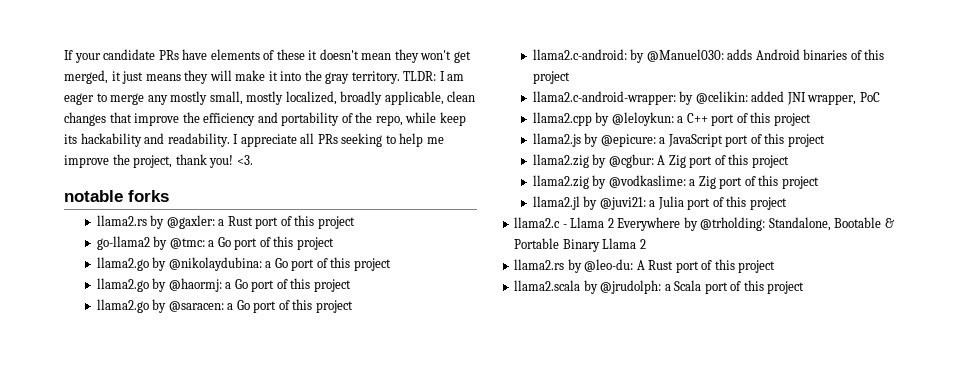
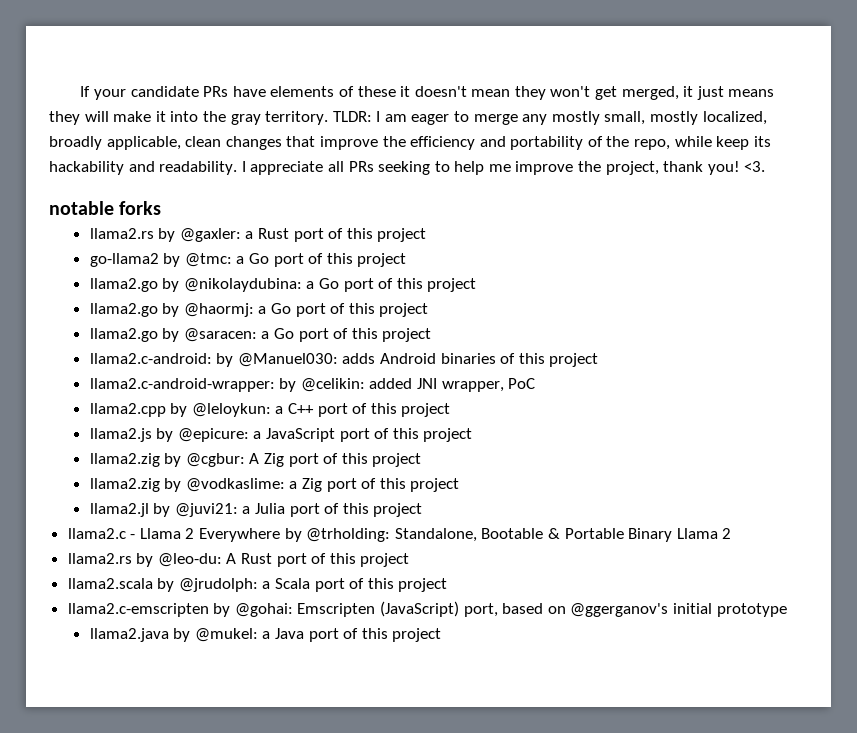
+ llama2.c-emscripten by @gohai: Emscripten (JavaScript) port, based on @ggerganov's initial prototype
+ llama2.java by @mukel: a Java port of this project

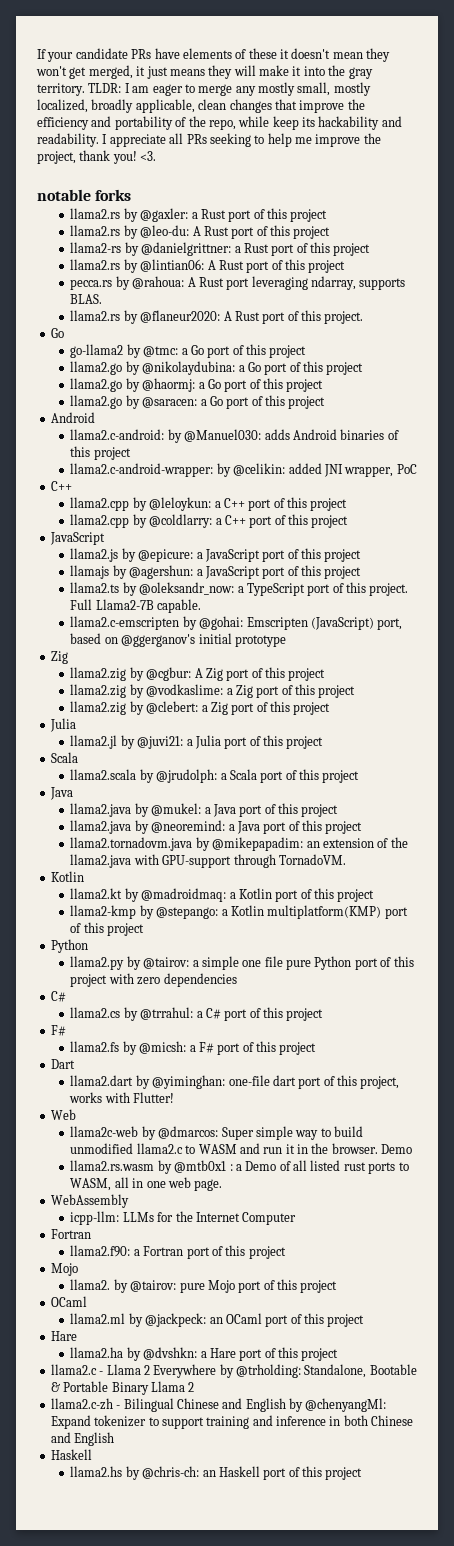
+ llama2.rs by @leo-du: A Rust port of this project
+ llama2-rs by @danielgrittner: a Rust port of this project
+ llama2.rs by @lintian06: A Rust port of this project
+ pecca.rs by @rahoua: A Rust port leveraging ndarray, supports BLAS.
+ llama2.rs by @flaneur2020: A Rust port of this project.
+ Go
  llama2.go by @saracen: a Go port of this project
+ Android
  llama2.c-android-wrapper: by @celikin: added JNI wrapper, PoC
+ C++
+ llama2.cpp by @coldlarry: a C++ port of this project
+ JavaScript
+ llamajs by @agershun: a JavaScript port of this project
+ llama2.ts by @oleksandr_now: a TypeScript port of this project. Full Llama2-7B capable.
+ llama2.c-emscripten by @gohai: Emscripten (JavaScript) port, based on @ggerganov's initial prototype
+ Zig
+ llama2.zig by @clebert: a Zig port of this project
+ Julia
  llama2.jl by @juvi21: a Julia port of this project
+ Scala
+ llama2.scala by @jrudolph: a Scala port of this project
+ Java
+ llama2.java by @mukel: a Java port of this project
+ llama2.java by @neoremind: a Java port of this project
+ llama2.tornadovm.java by @mikepapadim: an extension of the llama2.java with GPU-support through TornadoVM.
+ Kotlin
+ llama2.kt by @madroidmaq: a Kotlin port of this project
+ llama2-kmp by @stepango: a Kotlin multiplatform(KMP) port of this project
+ Python
+ llama2.py by @tairov: a simple one file pure Python port of this project with zero dependencies
+ C#
+ llama2.cs by @trrahul: a C# port of this project
+ F#
+ llama2.fs by @micsh: a F# port of this project
+ Dart
+ llama2.dart by @yiminghan: one-file dart port of this project, works with Flutter!
+ Web
+ llama2c-web by @dmarcos: Super simple way to build unmodified llama2.c to WASM and run it in the browser. Demo
+ llama2.rs.wasm by @mtb0x1 : a Demo of all listed rust ports to WASM, all in one web page.
+ WebAssembly
+ icpp-llm: LLMs for the Internet Computer
+ Fortran
+ llama2.f90: a Fortran port of this project
+ Mojo
+ llama2. by @tairov: pure Mojo port of this project
+ OCaml
+ llama2.ml by @jackpeck: an OCaml port of this project
+ Hare
+ llama2.ha by @dvshkn: a Hare port of this project
- llama2.rs by @leo-du: A Rust port of this project
- llama2.scala by @jrudolph: a Scala port of this project
- llama2.c-emscripten by @gohai: Emscripten (JavaScript) port, based on @ggerganov's initial prototype
- llama2.java by @mukel: a Java port of this project
+ llama2.c-zh - Bilingual Chinese and English by @chenyangMl: Expand tokenizer to support training and inference in both Chinese and English
+ Haskell
+ llama2.hs by @chris-ch: an Haskell port of this project

